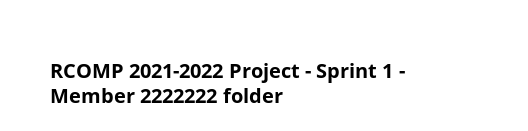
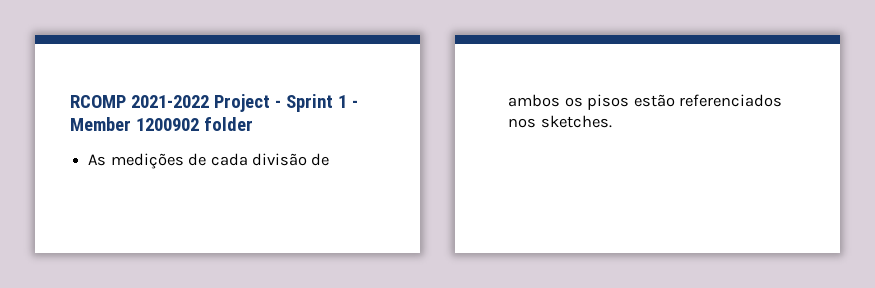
- RCOMP 2021-2022 Project - Sprint 1 - Member 2222222 folder
+ RCOMP 2021-2022 Project - Sprint 1 - Member 1200902 folder
+ As medições de cada divisão de ambos os pisos estão referenciados nos sketches.

